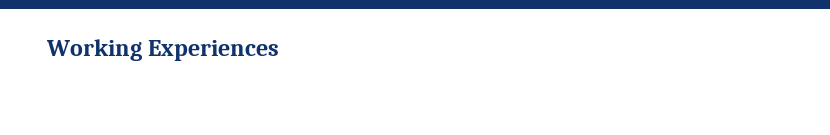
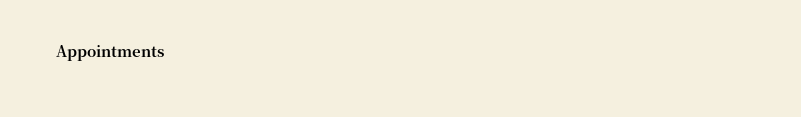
- Working Experiences
+ Appointments

